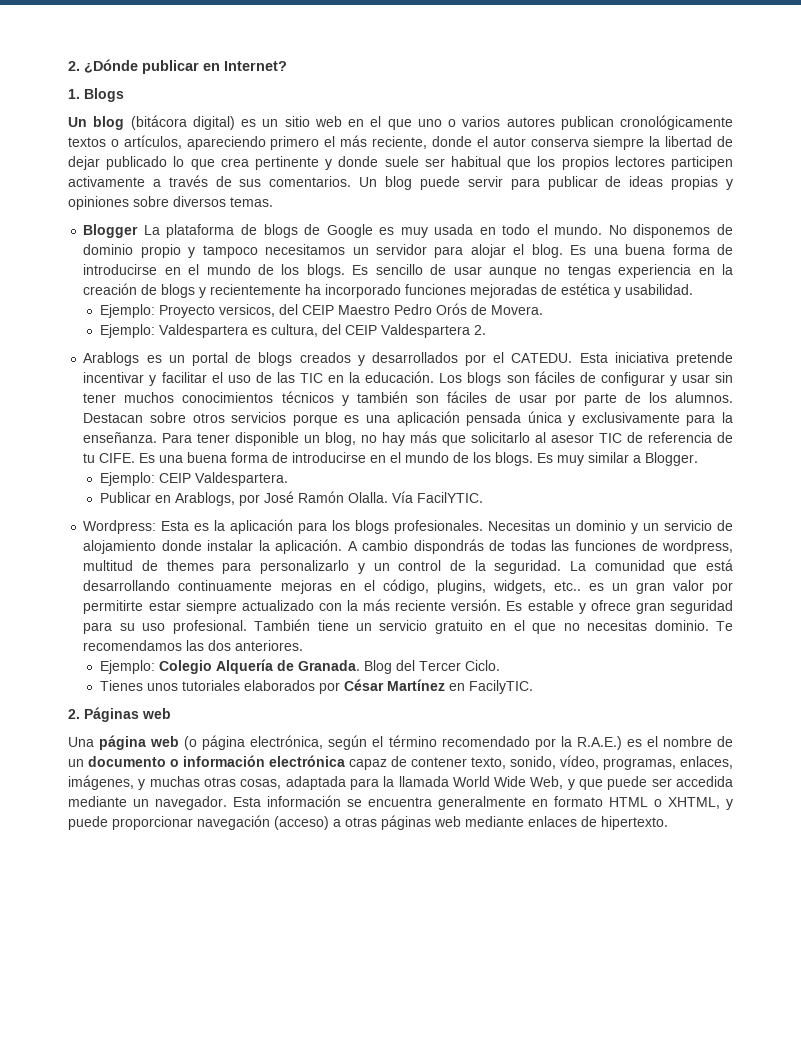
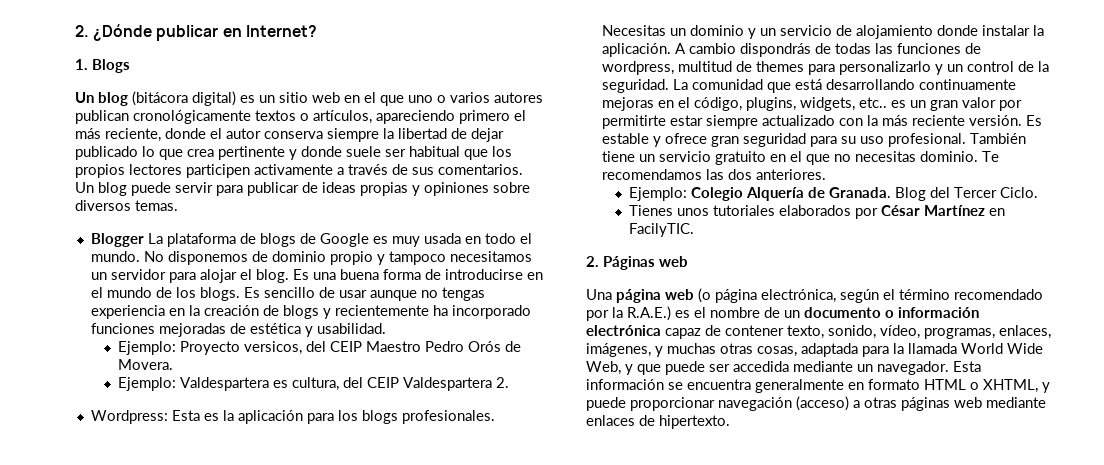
- Arablogs es un portal de blogs creados y desarrollados por el CATEDU. Esta iniciativa pretende incentivar y facilitar el uso de las TIC en la educación. Los blogs son fáciles de configurar y usar sin tener muchos conocimientos técnicos y también son fáciles de usar por parte de los alumnos. Destacan sobre otros servicios porque es una aplicación pensada única y exclusivamente para la enseñanza. Para tener disponible un blog, no hay más que solicitarlo al asesor TIC de referencia de tu CIFE. Es una buena forma de introducirse en el mundo de los blogs. Es muy similar a Blogger.
- Ejemplo: CEIP Valdespartera.
- Publicar en Arablogs, por José Ramón Olalla. Vía FacilYTIC.

